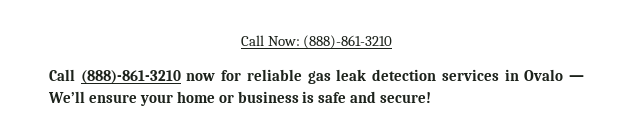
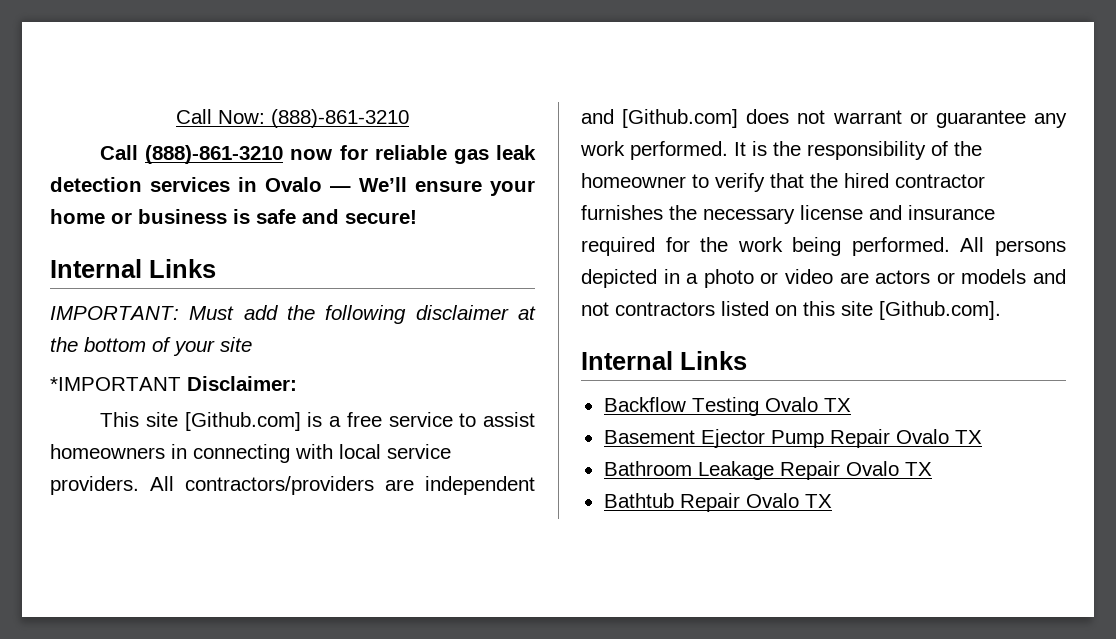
  Call (888)-861-3210 now for reliable gas leak detection services in Ovalo — We’ll ensure your home or business is safe and secure!
+ Internal Links
+ IMPORTANT: Must add the following disclaimer at the bottom of your site
+ *IMPORTANT Disclaimer:
+ This site [Github.com] is a free service to assist homeowners in connecting with local service providers. All contractors/providers are independent and [Github.com] does not warrant or guarantee any work performed. It is the responsibility of the homeowner to verify that the hired contractor furnishes the necessary license and insurance required for the work being performed. All persons depicted in a photo or video are actors or models and not contractors listed on this site [Github.com].
+ Internal Links
+ Backflow Testing Ovalo TX
+ Basement Ejector Pump Repair Ovalo TX
+ Bathroom Leakage Repair Ovalo TX
+ Bathtub Repair Ovalo TX

